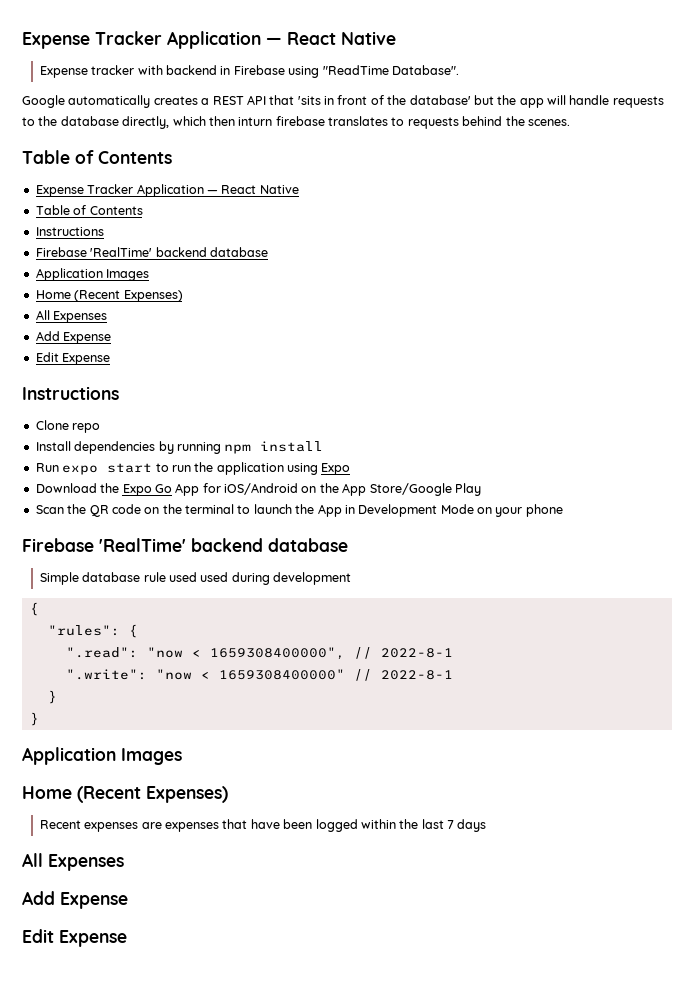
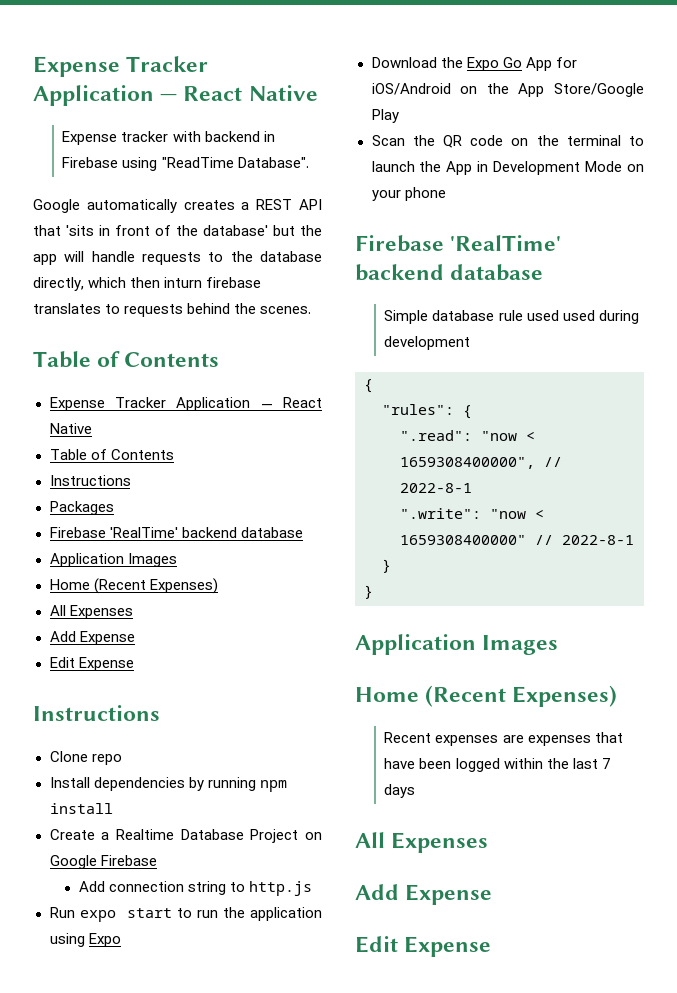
+ Packages
+ Create a Realtime Database Project on Google Firebase
+ Add connection string to http.js

